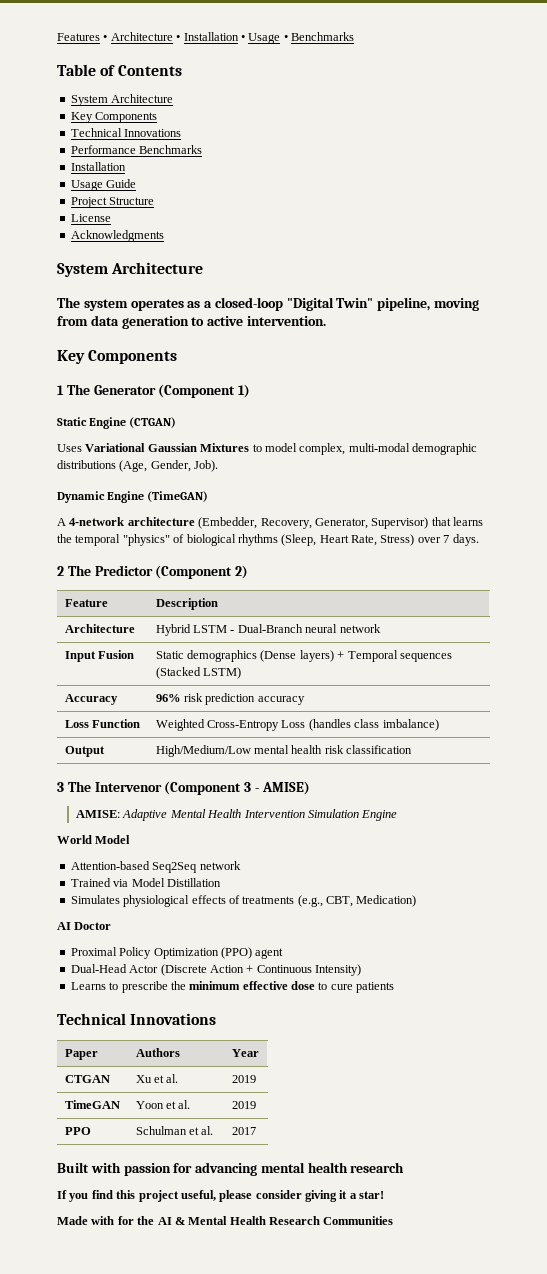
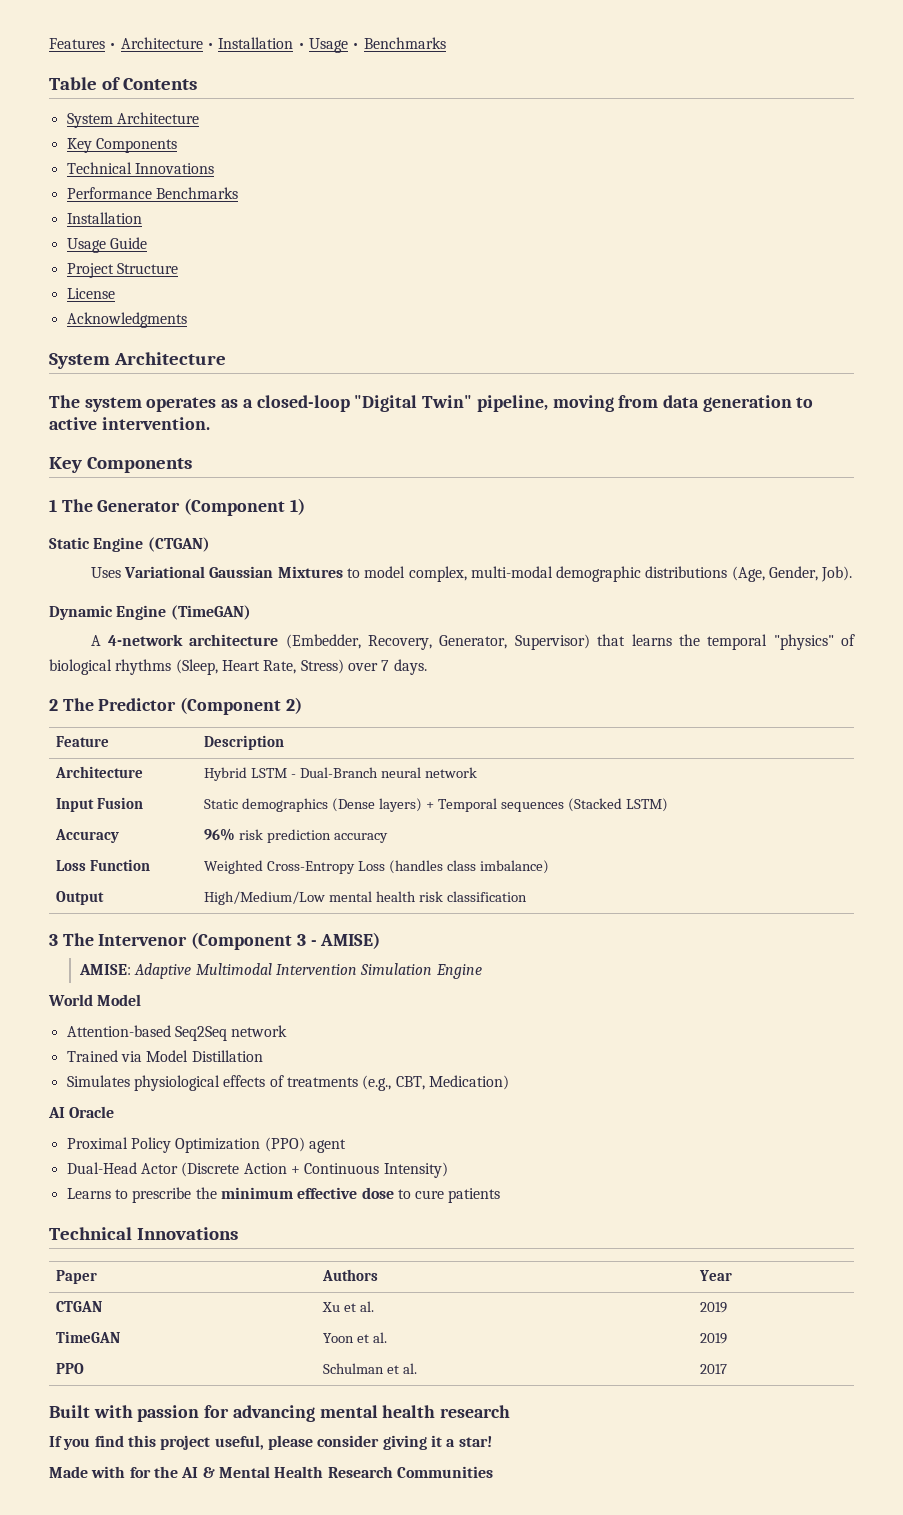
- AMISE: Adaptive Mental Health Intervention Simulation Engine
+ AMISE: Adaptive Multimodal Intervention Simulation Engine
- AI Doctor
+ AI Oracle

